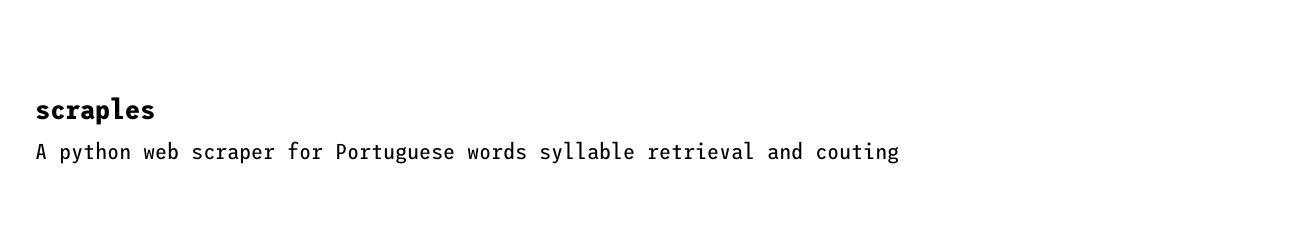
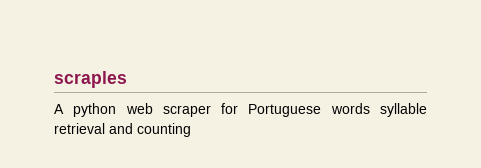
- A python web scraper for Portuguese words syllable retrieval and couting
+ A python web scraper for Portuguese words syllable retrieval and counting

